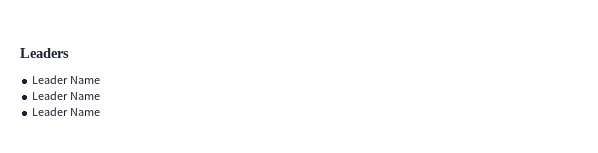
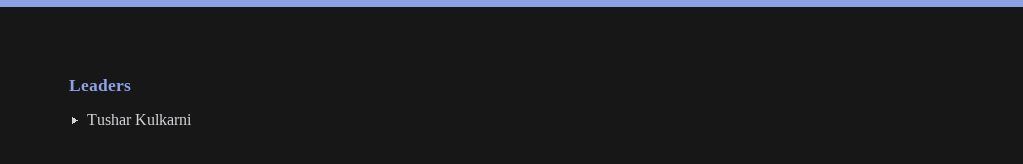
  Leaders
- Leader Name
- Leader Name
- Leader Name
+ Tushar Kulkarni

